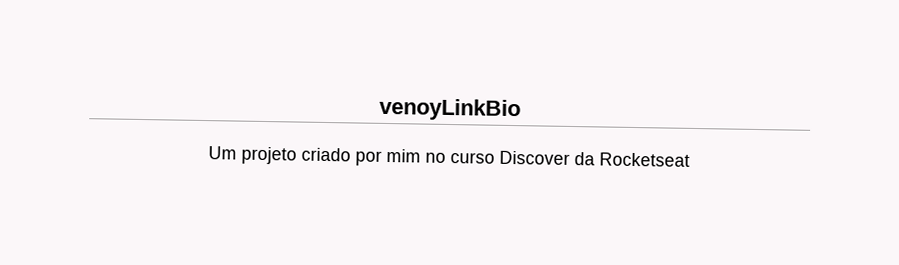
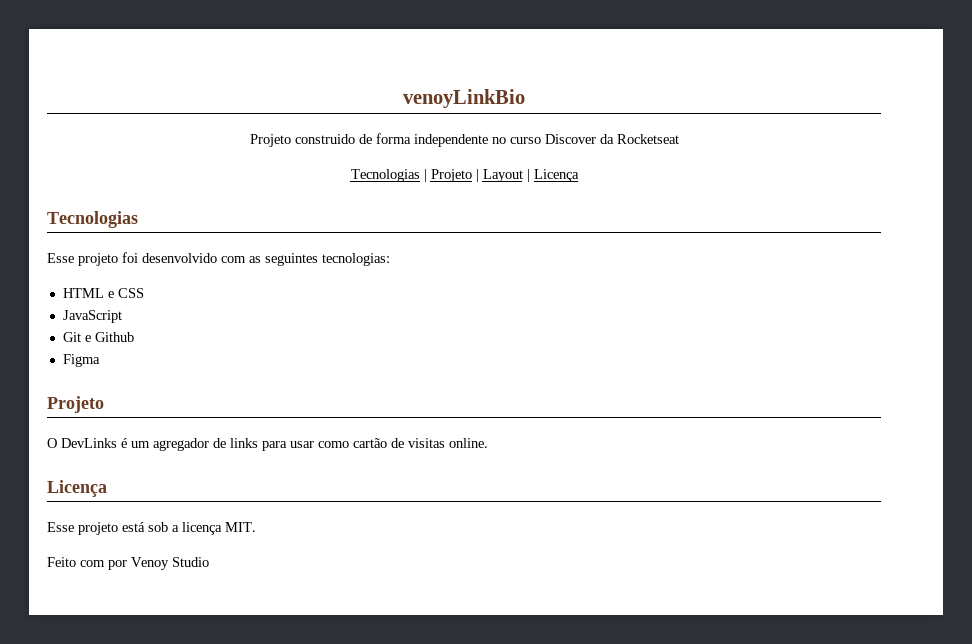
- Um projeto criado por mim no curso Discover da Rocketseat
+ Projeto construido de forma independente no curso Discover da Rocketseat
+ Tecnologias | Projeto | Layout | Licença
+ Tecnologias
+ Esse projeto foi desenvolvido com as seguintes tecnologias:
+ HTML e CSS
+ JavaScript
+ Git e Github
+ Figma
+ Projeto
+ O DevLinks é um agregador de links para usar como cartão de visitas online.
+ Licença
+ Esse projeto está sob a licença MIT.
+ Feito com por Venoy Studio

